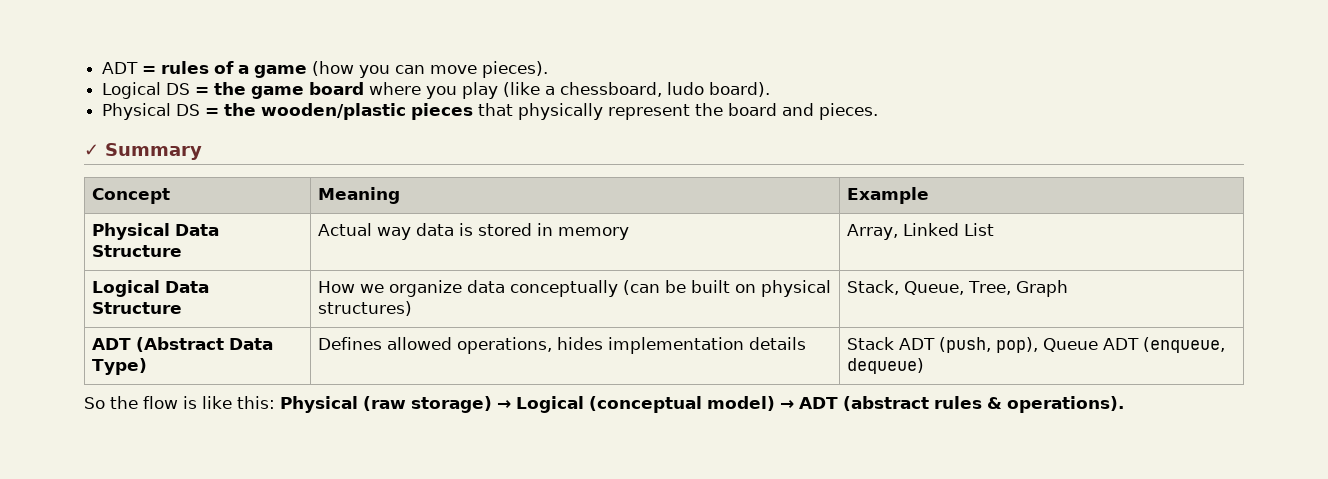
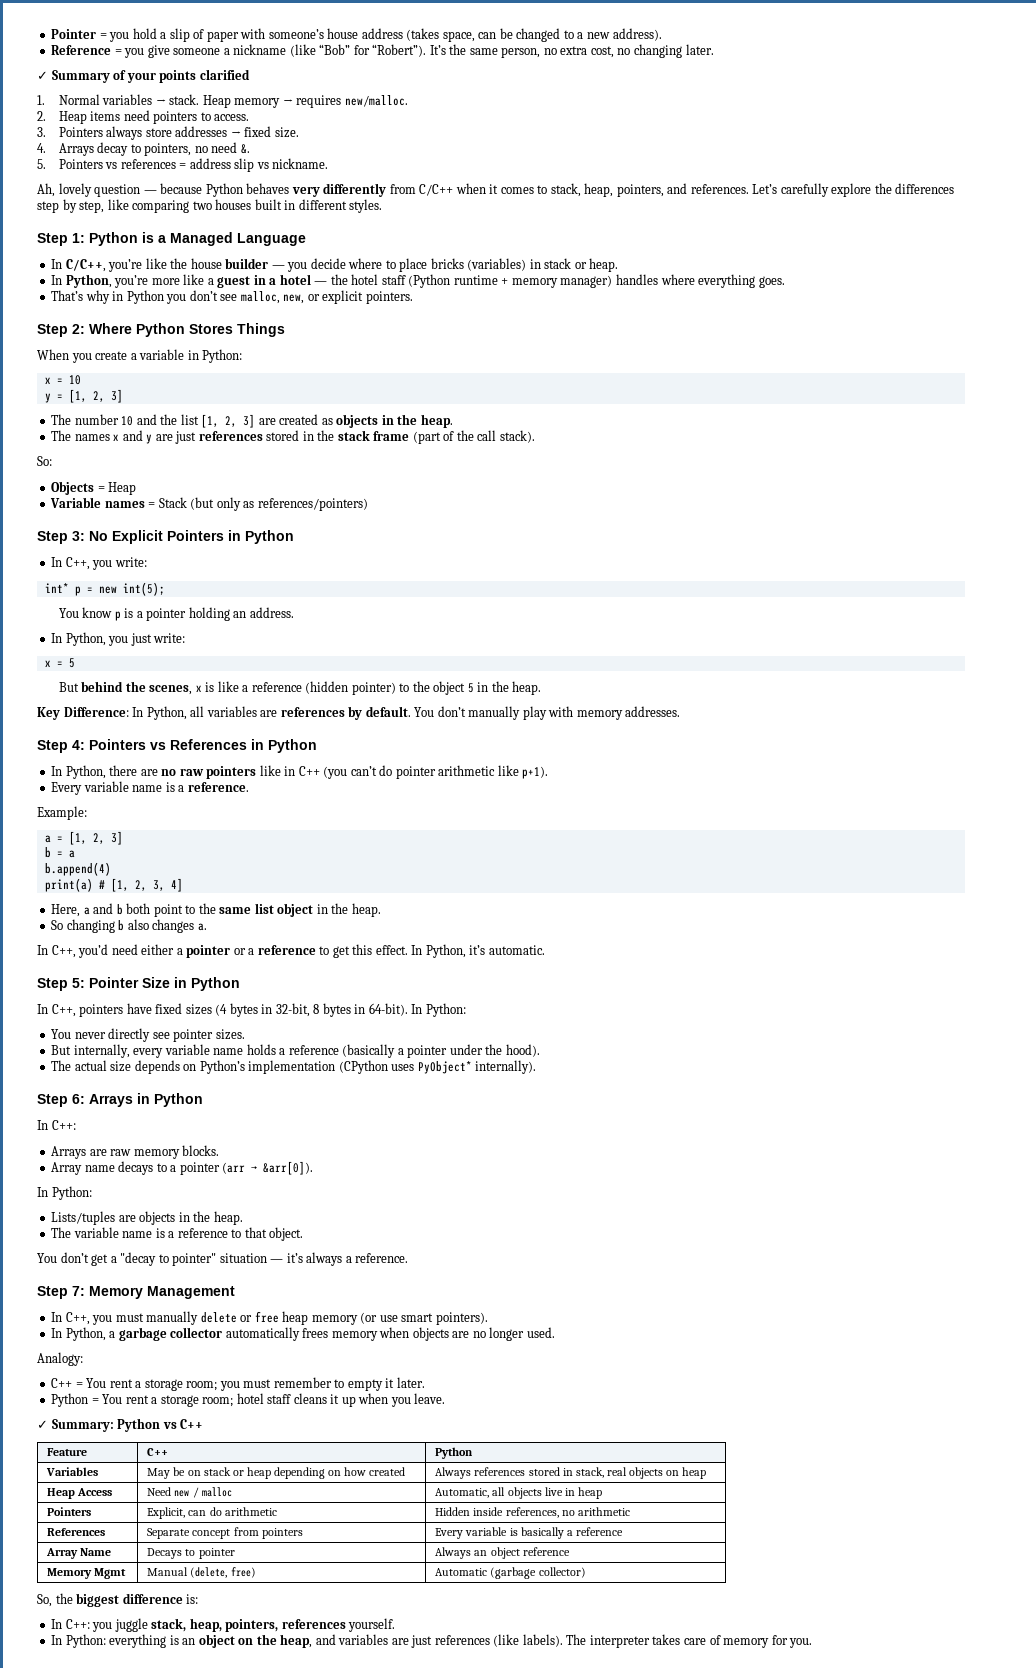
- ADT = rules of a game (how you can move pieces).
- Logical DS = the game board where you play (like a chessboard, ludo board).
- Physical DS = the wooden/plastic pieces that physically represent the board and pieces.
- ✓ Summary
- Concept | Meaning | Example
- Physical Data Structure | Actual way data is stored in memory | Array, Linked List
- Logical Data Structure | How we organize data conceptually (can be built on physical structures) | Stack, Queue, Tree, Graph
- ADT (Abstract Data Type) | Defines allowed operations, hides implementation details | Stack ADT (push, pop), Queue ADT (enqueue, dequeue)
- So the flow is like this: Physical (raw storage) → Logical (conceptual model) → ADT (abstract rules & operations).
+ Pointer = you hold a slip of paper with someone’s house address (takes space, can be changed to a new address).
+ Reference = you give someone a nickname (like “Bob” for “Robert”). It’s the same person, no extra cost, no changing later.
+ ✓ Summary of your points clarified
+ 1. Normal variables → stack. Heap memory → requires new/malloc.
+ 2. Heap items need pointers to access.
+ 3. Pointers always store addresses → fixed size.
+ 4. Arrays decay to pointers, no need &.
+ 5. Pointers vs references = address slip vs nickname.
+ Ah, lovely question — because Python behaves very differently from C/C++ when it comes to stack, heap, pointers, and references. Let’s carefully explore the differences step by step, like comparing two houses built in different styles.
+ Step 1: Python is a Managed Language
+ In C/C++, you’re like the house builder — you decide where to place bricks (variables) in stack or heap.
+ In Python, you’re more like a guest in a hotel — the hotel staff (Python runtime + memory manager) handles where everything goes.
+ That’s why in Python you don’t see malloc, new, or explicit pointers.
+ Step 2: Where Python Stores Things
+ When you create a variable in Python:
+ x = 10
+ y = [1, 2, 3]
+ The number 10 and the list [1, 2, 3] are created as objects in the heap.
+ The names x and y are just references stored in the stack frame (part of the call stack).
+ So:
+ Objects = Heap
+ Variable names = Stack (but only as references/pointers)
+ Step 3: No Explicit Pointers in Python
+ In C++, you write:
+ int* p = new int(5);
+ You know p is a pointer holding an address.
+ In Python, you just write:
+ x = 5
+ But behind the scenes, x is like a reference (hidden pointer) to the object 5 in the heap.
+ Key Difference: In Python, all variables are references by default. You don’t manually play with memory addresses.
+ Step 4: Pointers vs References in Python
+ In Python, there are no raw pointers like in C++ (you can’t do pointer arithmetic like p+1).
+ Every variable name is a reference.
+ Example:
+ a = [1, 2, 3]
+ b = a
+ b.append(4)
+ print(a) # [1, 2, 3, 4]
+ Here, a and b both point to the same list object in the heap.
+ So changing b also changes a.
+ In C++, you’d need either a pointer or a reference to get this effect. In Python, it’s automatic.
+ Step 5: Pointer Size in Python
+ In C++, pointers have fixed sizes (4 bytes in 32-bit, 8 bytes in 64-bit). In Python:
+ You never directly see pointer sizes.
+ But internally, every variable name holds a reference (basically a pointer under the hood).
+ The actual size depends on Python’s implementation (CPython uses PyObject* internally).
+ Step 6: Arrays in Python
+ In C++:
+ Arrays are raw memory blocks.
+ Array name decays to a pointer (arr → &arr[0]).
+ In Python:
+ Lists/tuples are objects in the heap.
+ The variable name is a reference to that object.
+ You don’t get a "decay to pointer" situation — it’s always a reference.
+ Step 7: Memory Management
+ In C++, you must manually delete or free heap memory (or use smart pointers).
+ In Python, a garbage collector automatically frees memory when objects are no longer used.
+ Analogy:
+ C++ = You rent a storage room; you must remember to empty it later.
+ Python = You rent a storage room; hotel staff cleans it up when you leave.
+ ✓ Summary: Python vs C++
+ Feature | C++ | Python
+ Variables | May be on stack or heap depending on how created | Always references stored in stack, real objects on heap
+ Heap Access | Need new / malloc | Automatic, all objects live in heap
+ Pointers | Explicit, can do arithmetic | Hidden inside references, no arithmetic
+ References | Separate concept from pointers | Every variable is basically a reference
+ Array Name | Decays to pointer | Always an object reference
+ Memory Mgmt | Manual (delete, free) | Automatic (garbage collector)
+ So, the biggest difference is:
+ In C++: you juggle stack, heap, pointers, references yourself.
+ In Python: everything is an object on the heap, and variables are just references (like labels). The interpreter takes care of memory for you.

